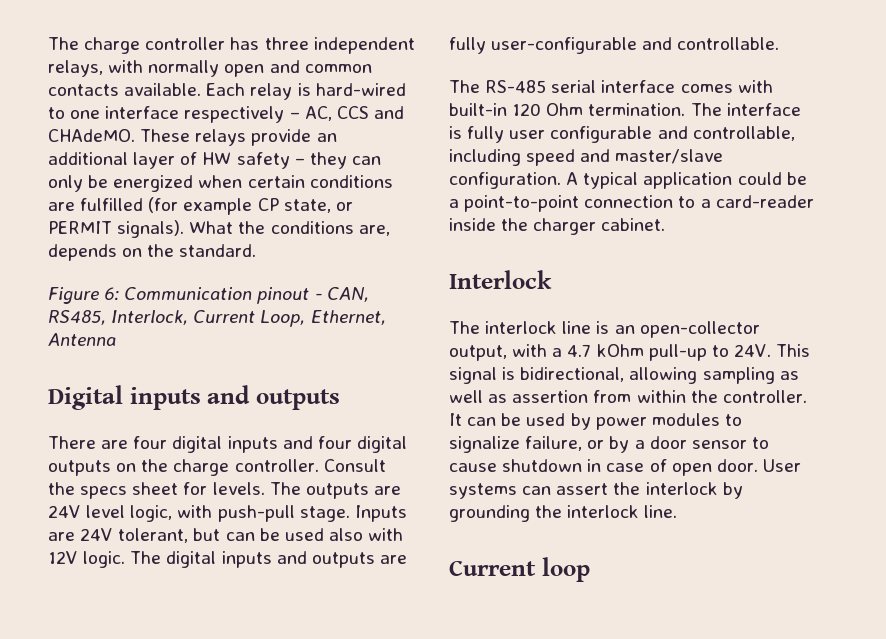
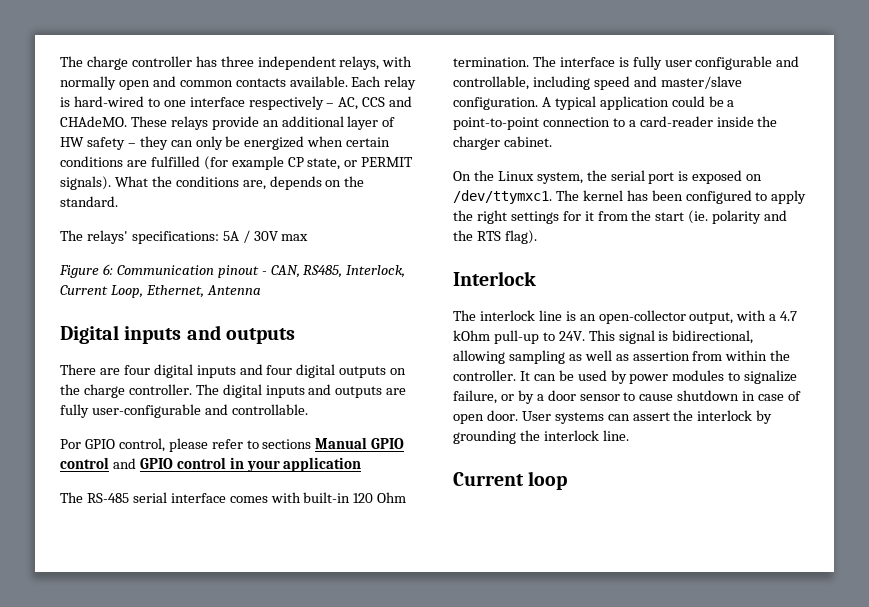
+ The relays' specifications: 5A / 30V max
- Consult the specs sheet for levels. The outputs are 24V level logic, with push-pull stage. Inputs are 24V tolerant, but can be used also with 12V logic.
+ Por GPIO control, please refer to sections Manual GPIO control and GPIO control in your application
+ On the Linux system, the serial port is exposed on /dev/ttymxc1. The kernel has been configured to apply the right settings for it from the start (ie. polarity and the RTS flag).

